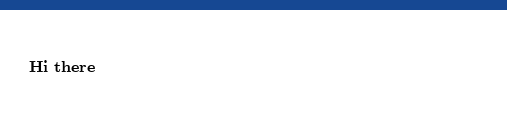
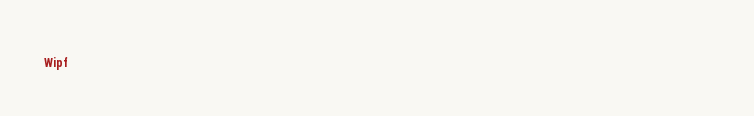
- Hi there
+ Wipf

